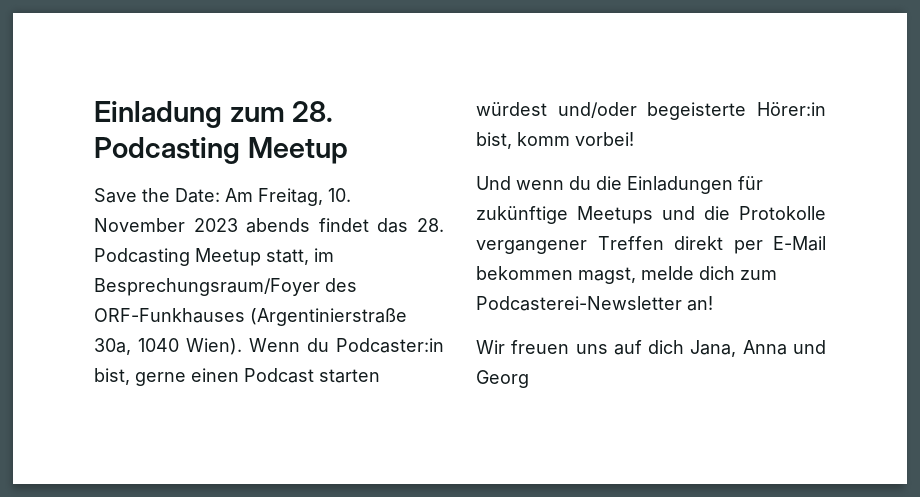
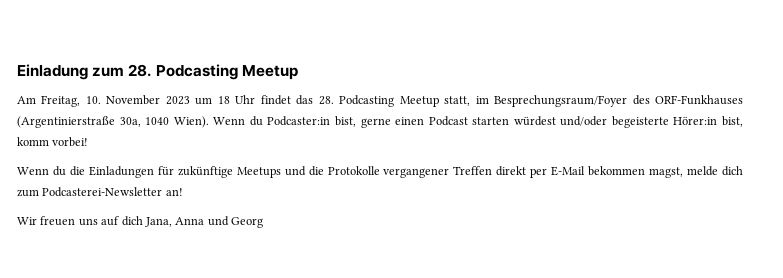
- Save the Date: Am Freitag, 10. November 2023 abends findet das 28. Podcasting Meetup statt, im Besprechungsraum/Foyer des ORF-Funkhauses (Argentinierstraße 30a, 1040 Wien).
+ Am Freitag, 10. November 2023 um 18 Uhr findet das 28. Podcasting Meetup statt, im Besprechungsraum/Foyer des ORF-Funkhauses (Argentinierstraße 30a, 1040 Wien).
- Und wenn du die Einladungen für zukünftige Meetups und die Protokolle vergangener Treffen direkt per E-Mail bekommen magst, melde dich zum Podcasterei-Newsletter an!
+ Wenn du die Einladungen für zukünftige Meetups und die Protokolle vergangener Treffen direkt per E-Mail bekommen magst, melde dich zum Podcasterei-Newsletter an!

